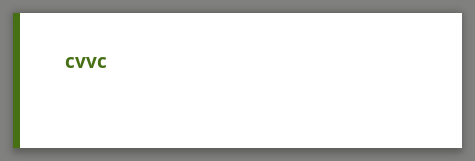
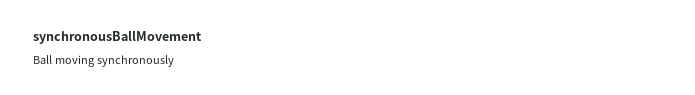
- cvvc
+ synchronousBallMovement
+ Ball moving synchronously

